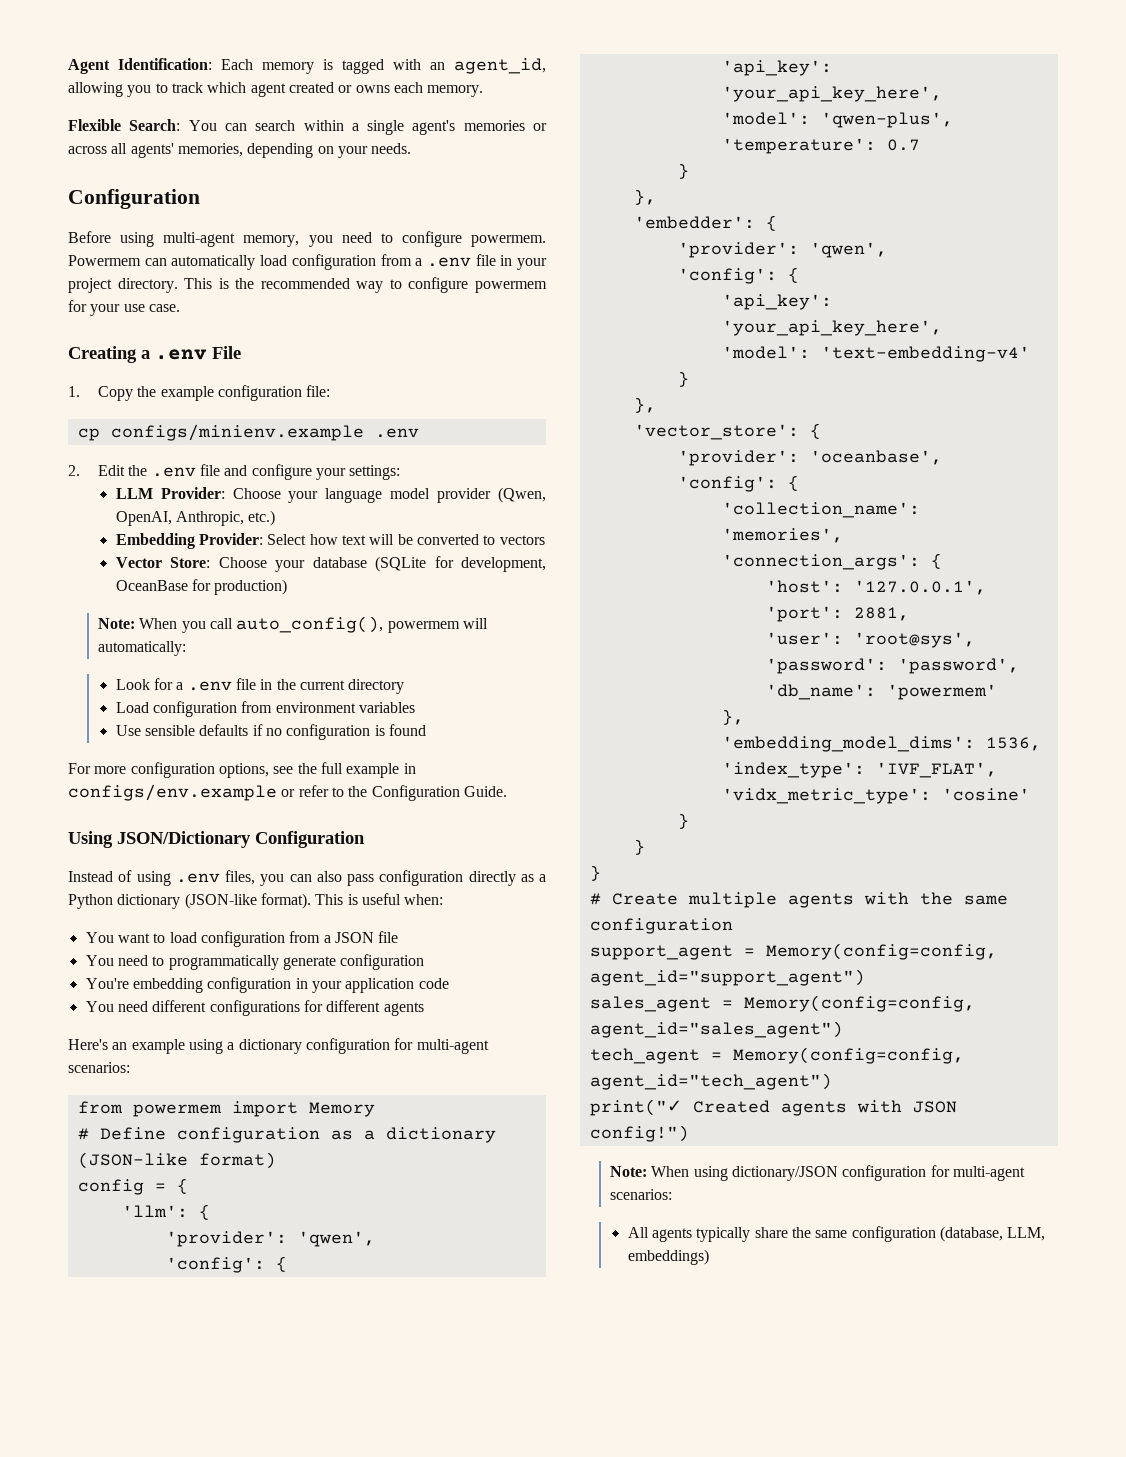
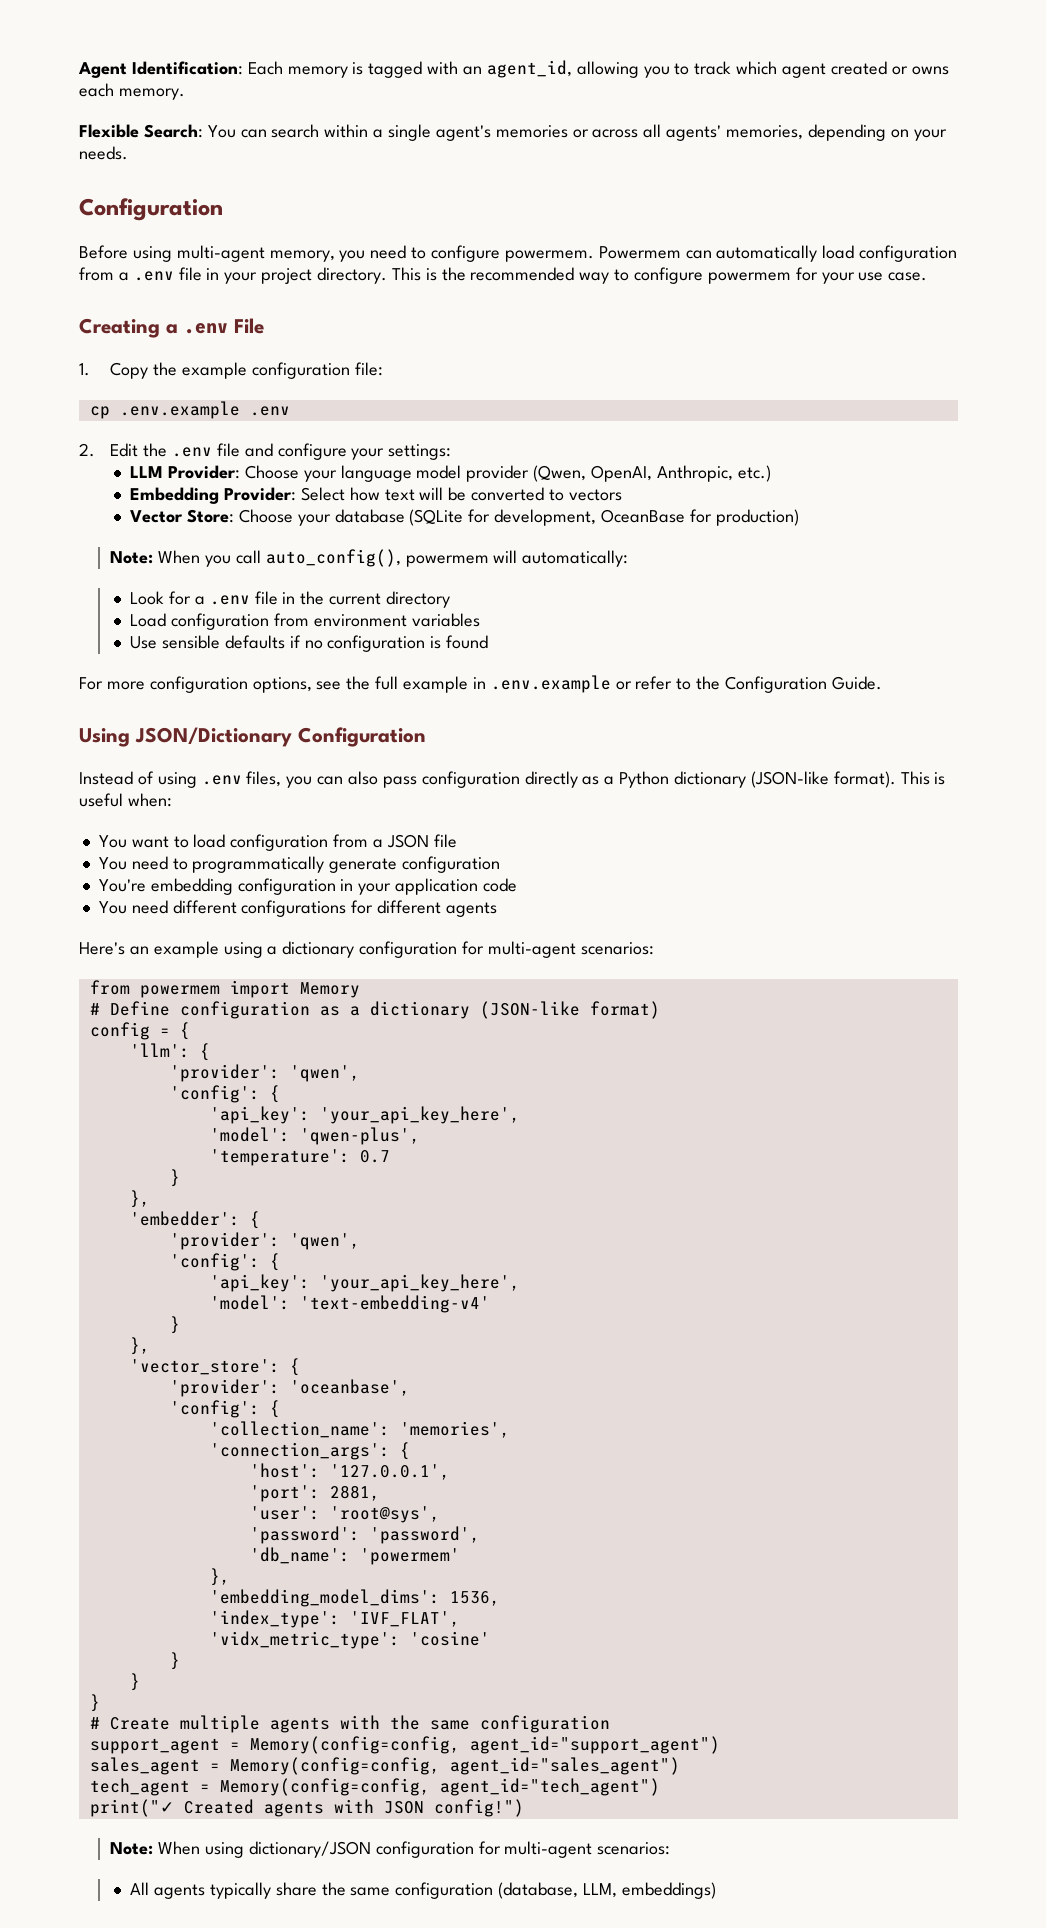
- cp configs/minienv.example .env
+ cp .env.example .env
- For more configuration options, see the full example in configs/env.example or refer to the Configuration Guide.
+ For more configuration options, see the full example in .env.example or refer to the Configuration Guide.

